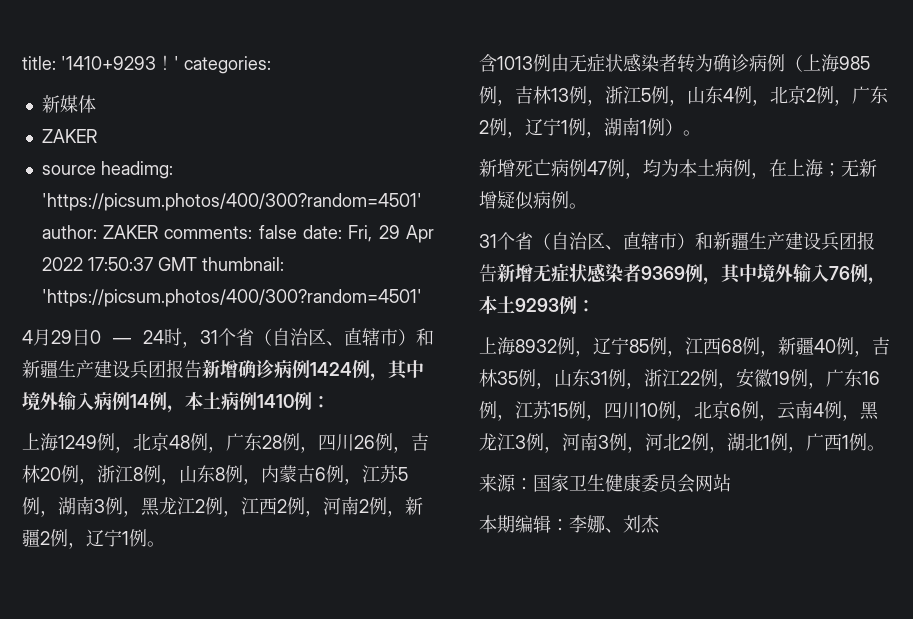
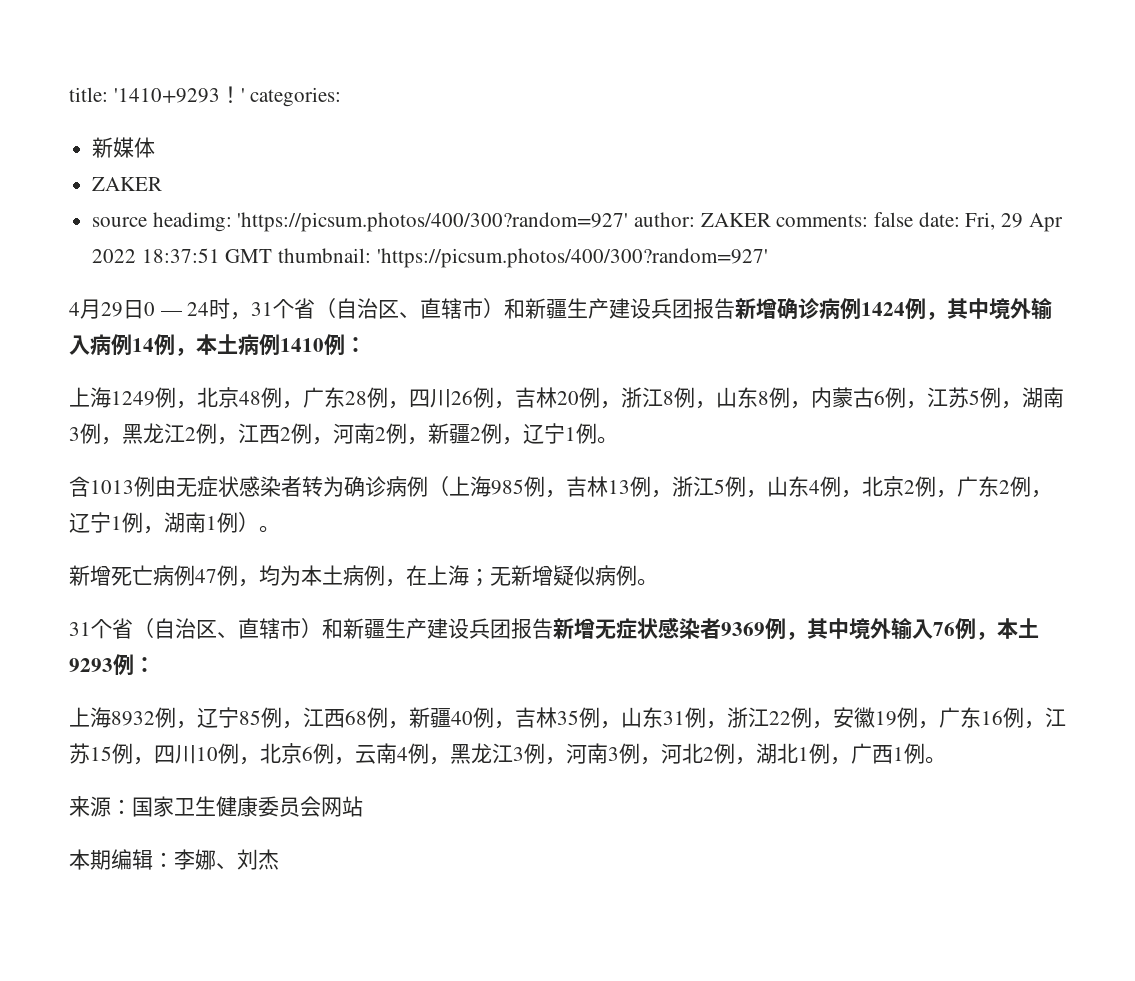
- source headimg: 'https://picsum.photos/400/300?random=4501' author: ZAKER comments: false date: Fri, 29 Apr 2022 17:50:37 GMT thumbnail: 'https://picsum.photos/400/300?random=4501'
+ source headimg: 'https://picsum.photos/400/300?random=927' author: ZAKER comments: false date: Fri, 29 Apr 2022 18:37:51 GMT thumbnail: 'https://picsum.photos/400/300?random=927'

